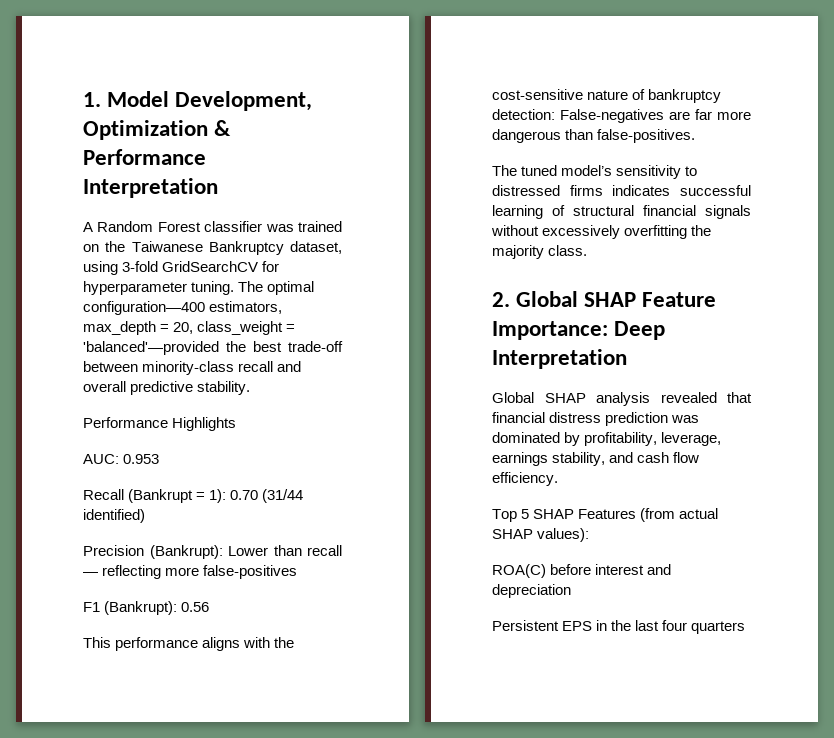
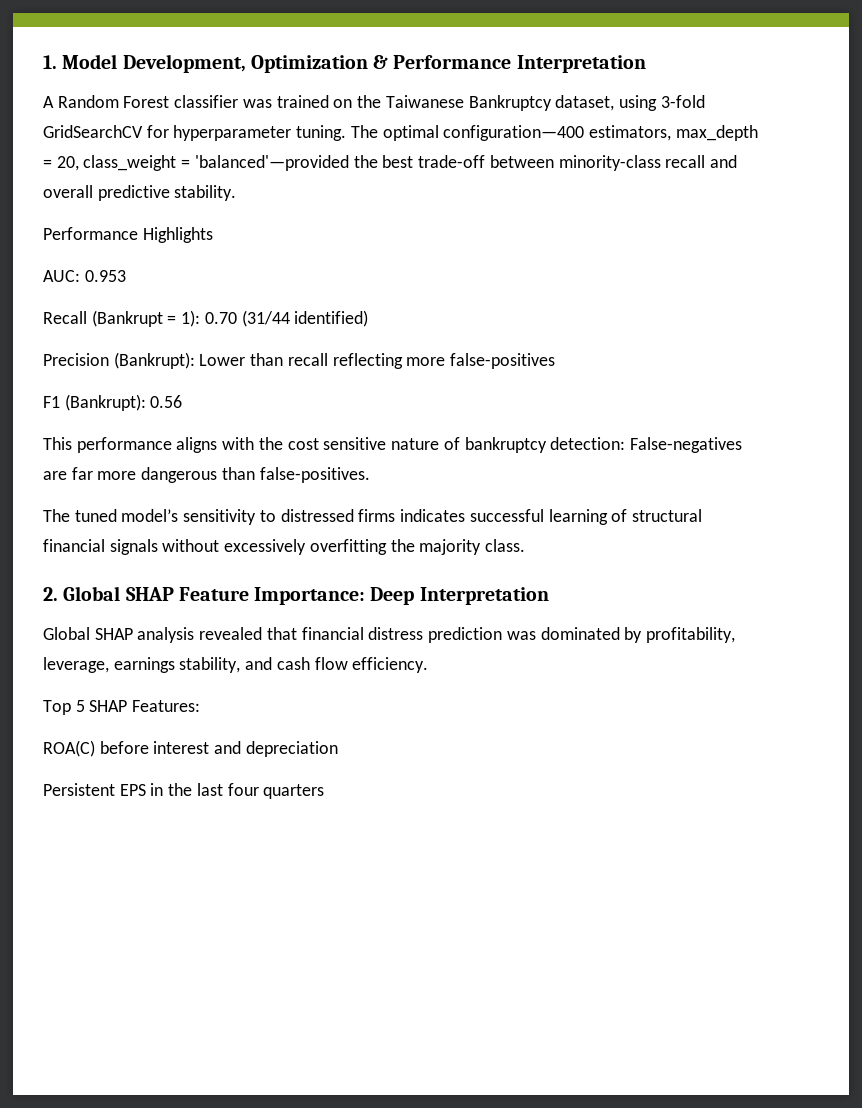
- Precision (Bankrupt): Lower than recall — reflecting more false-positives
+ Precision (Bankrupt): Lower than recall reflecting more false-positives
- This performance aligns with the cost-sensitive nature of bankruptcy detection: False-negatives are far more dangerous than false-positives.
+ This performance aligns with the cost sensitive nature of bankruptcy detection: False-negatives are far more dangerous than false-positives.
- Top 5 SHAP Features (from actual SHAP values):
+ Top 5 SHAP Features:

